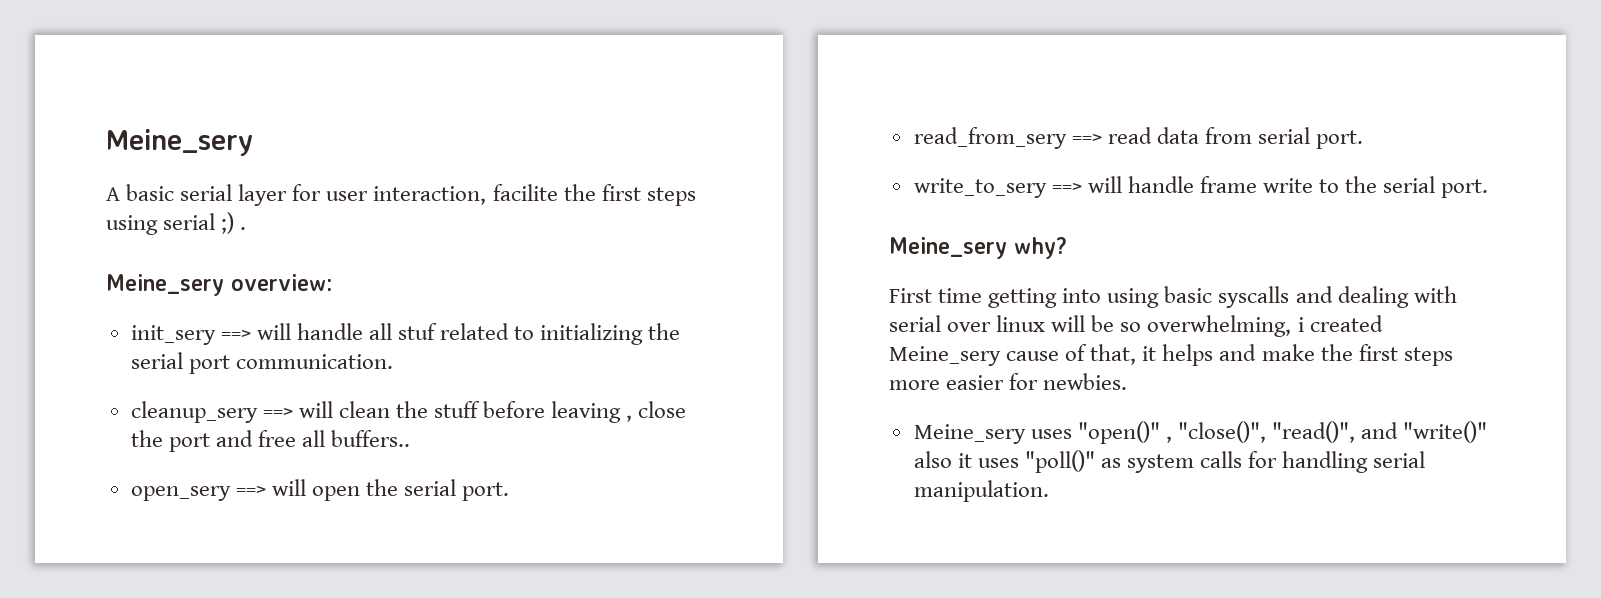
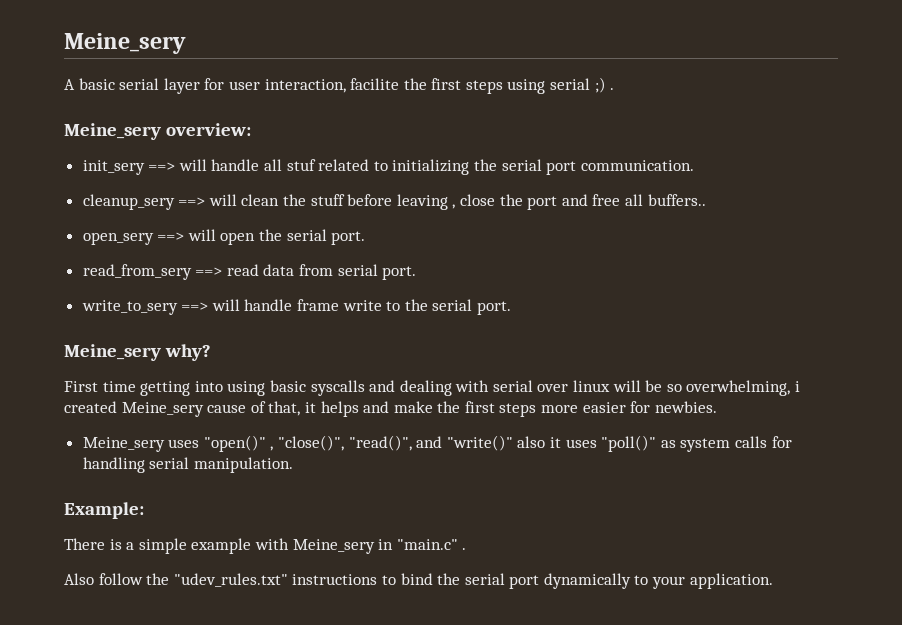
+ Example:
+ There is a simple example with Meine_sery in "main.c" .
+ Also follow the "udev_rules.txt" instructions to bind the serial port dynamically to your application.

